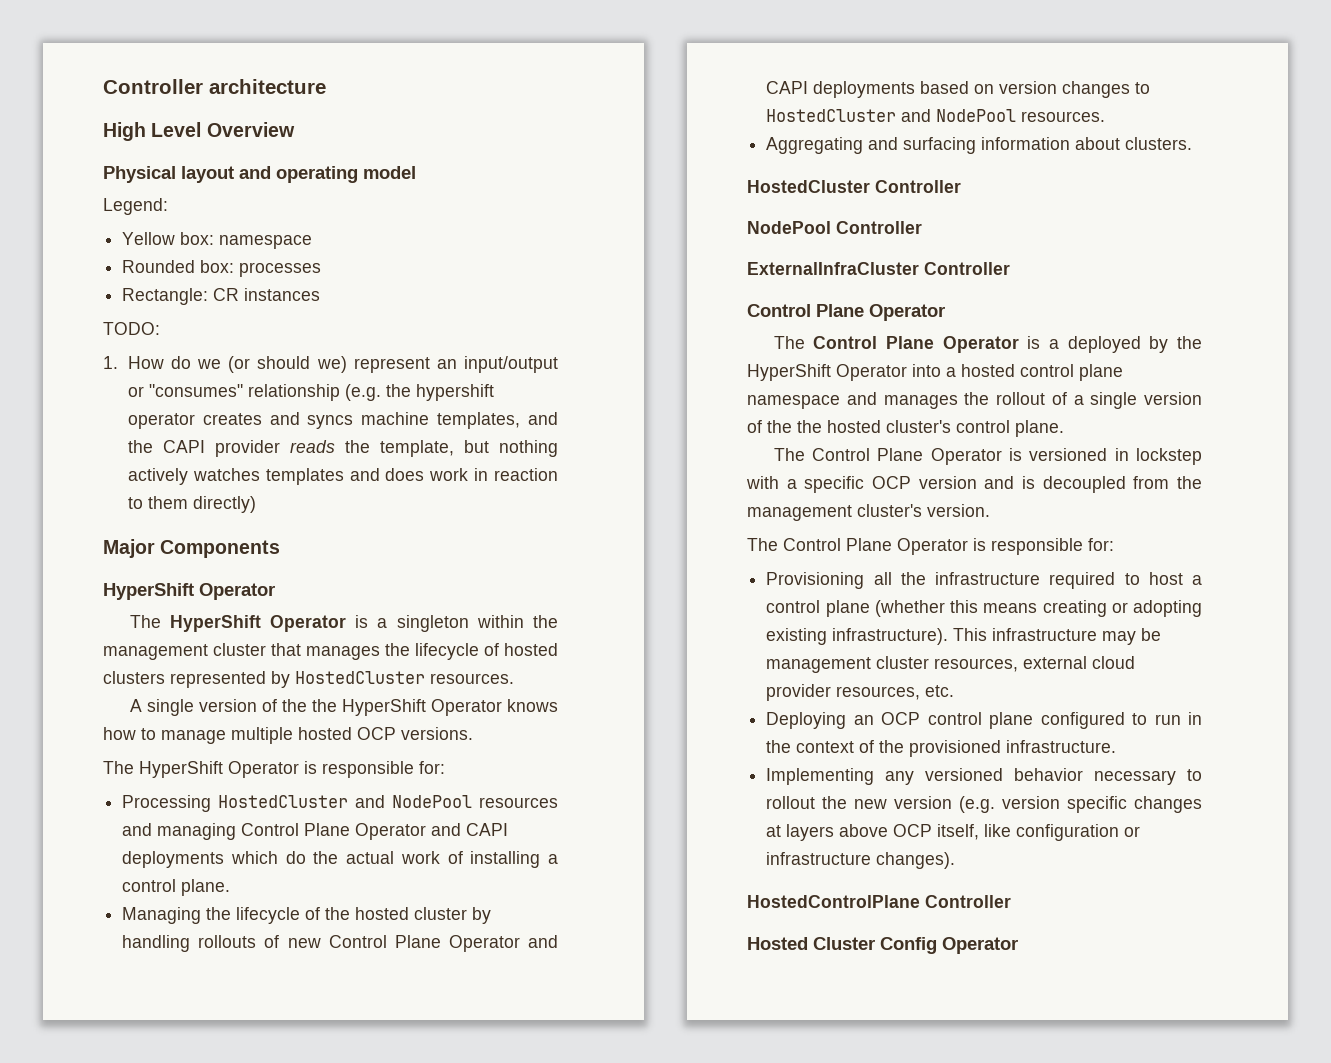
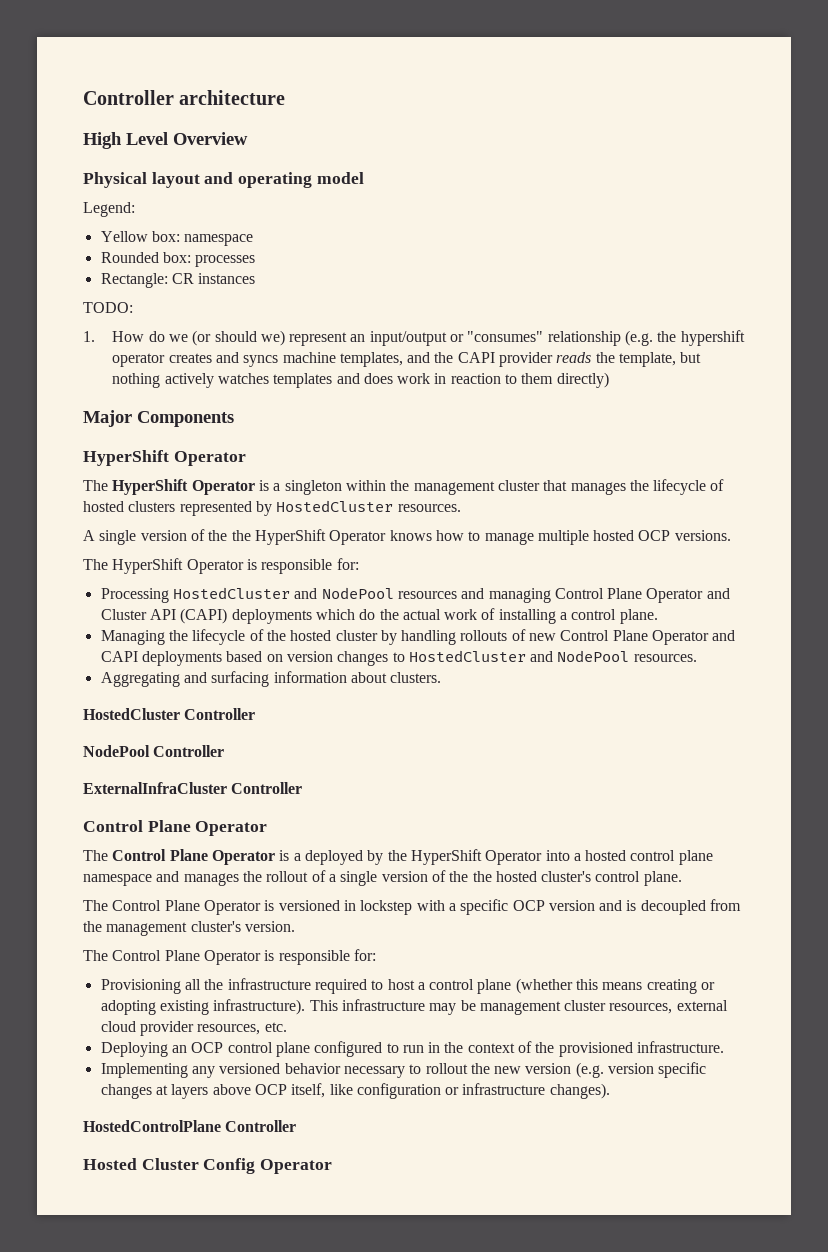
- Processing HostedCluster and NodePool resources and managing Control Plane Operator and CAPI deployments which do the actual work of installing a control plane.
+ Processing HostedCluster and NodePool resources and managing Control Plane Operator and Cluster API (CAPI) deployments which do the actual work of installing a control plane.

